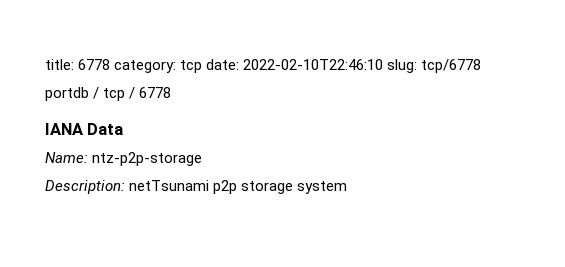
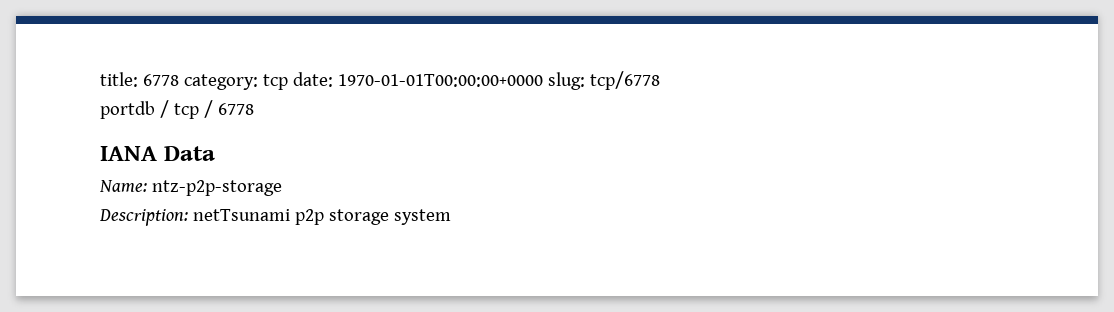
- title: 6778 category: tcp date: 2022-02-10T22:46:10 slug: tcp/6778
+ title: 6778 category: tcp date: 1970-01-01T00:00:00+0000 slug: tcp/6778

